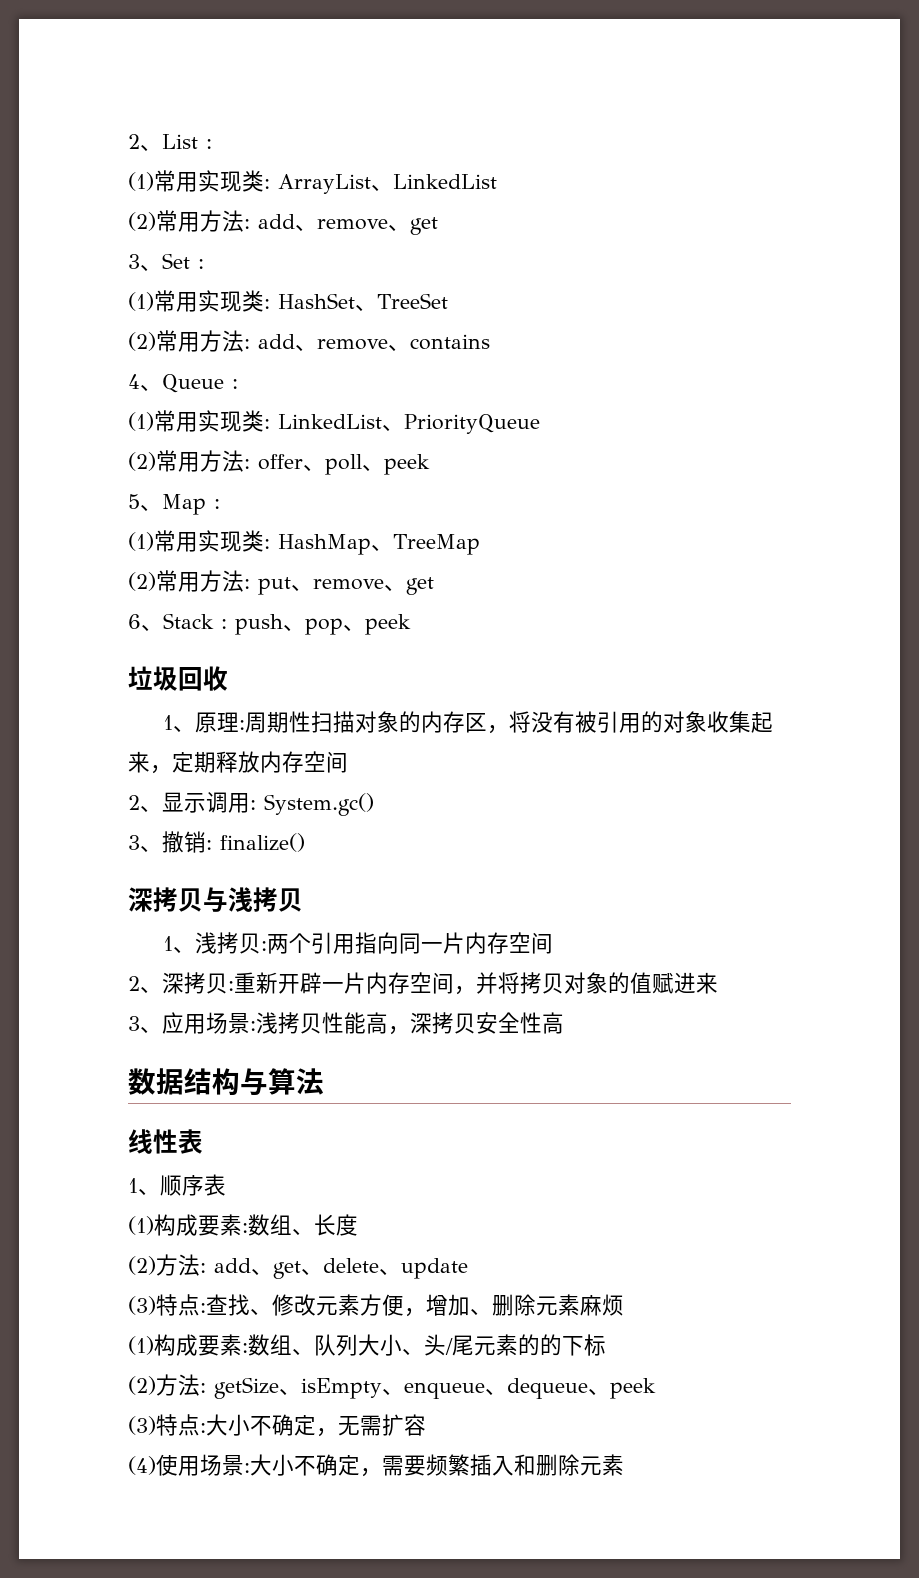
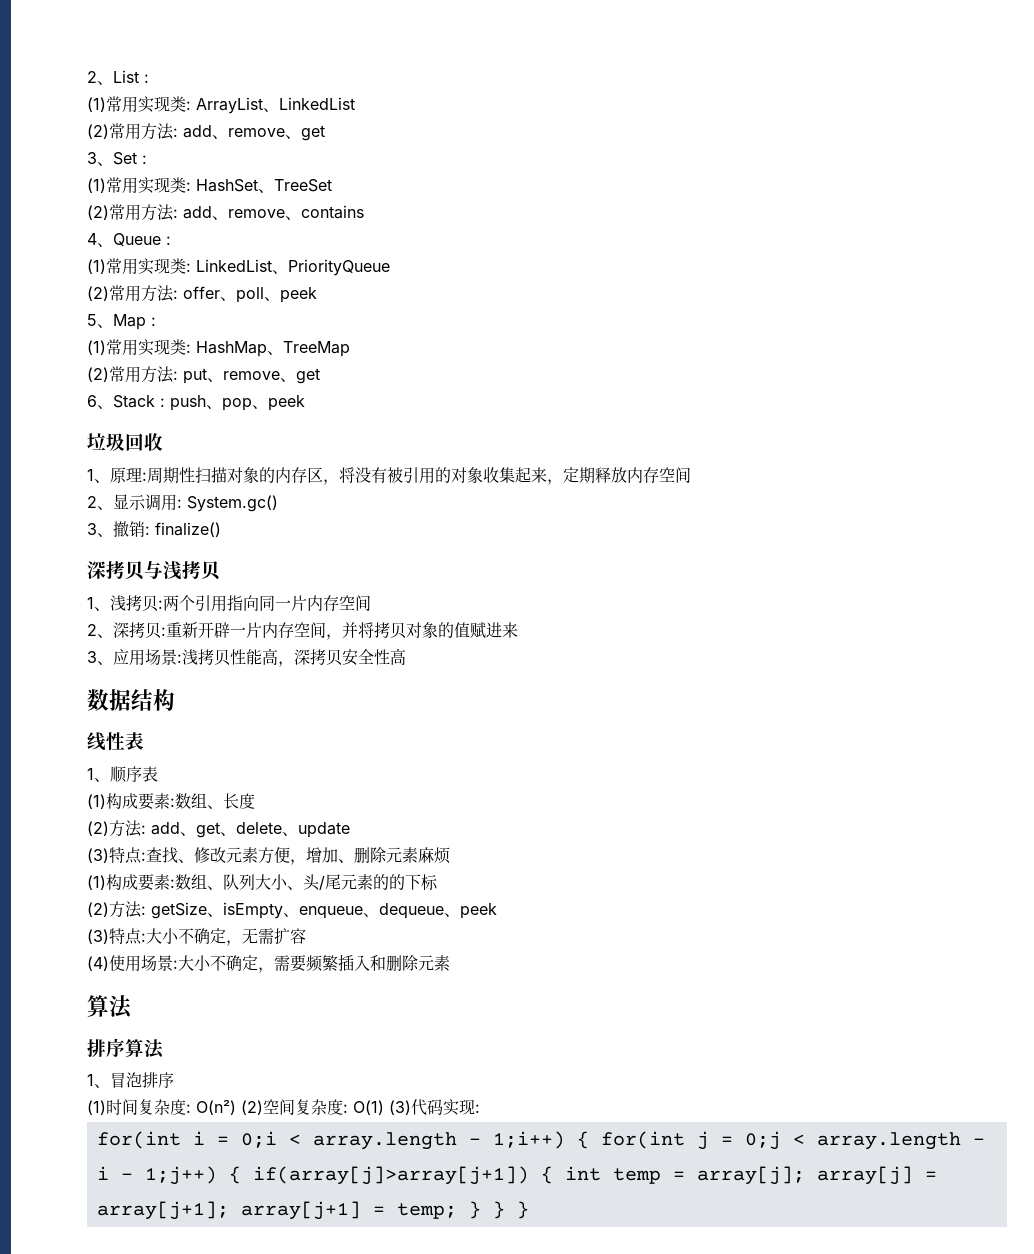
- 数据结构与算法
+ 数据结构
  (4)使用场景:大小不确定，需要频繁插入和删除元素
+ 算法
+ 排序算法
+ 1、冒泡排序
+ (1)时间复杂度: O(n²) (2)空间复杂度: O(1) (3)代码实现:
+ for(int i = 0;i < array.length - 1;i++) { for(int j = 0;j < array.length - i - 1;j++) { if(array[j]>array[j+1]) { int temp = array[j]; array[j] = array[j+1]; array[j+1] = temp; } } }

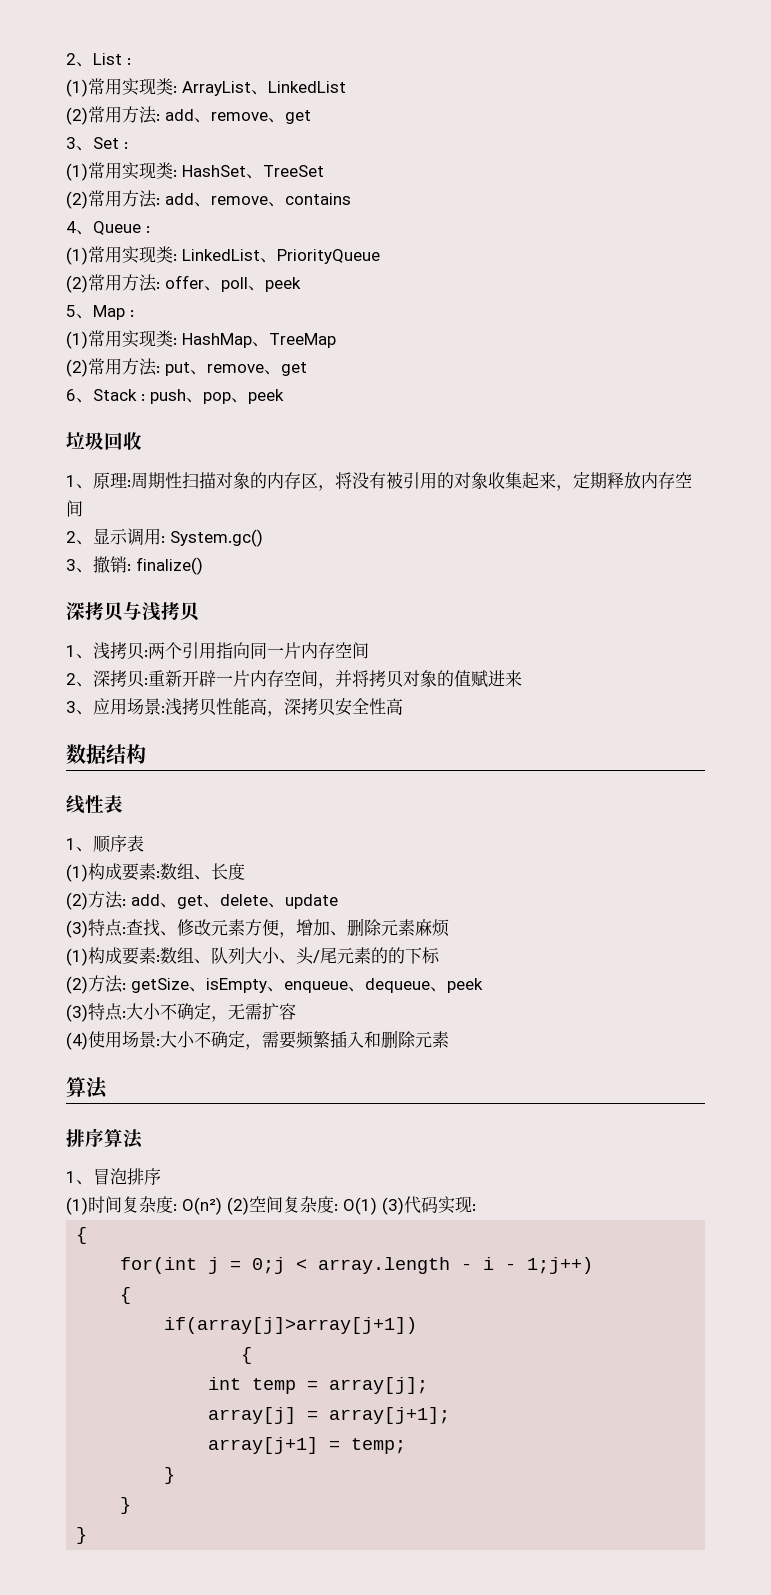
  (1)时间复杂度: O(n²) (2)空间复杂度: O(1) (3)代码实现:
- for(int i = 0;i < array.length - 1;i++) { for(int j = 0;j < array.length - i - 1;j++) { if(array[j]>array[j+1]) { int temp = array[j]; array[j] = array[j+1]; array[j+1] = temp; } } }
+ {
+ for(int j = 0;j < array.length - i - 1;j++)
+ {
+ if(array[j]>array[j+1])
+ {
+ int temp = array[j];
+ array[j] = array[j+1];
+ array[j+1] = temp;
+ }
+ }
+ }

